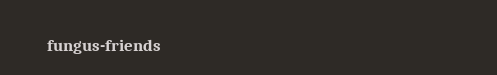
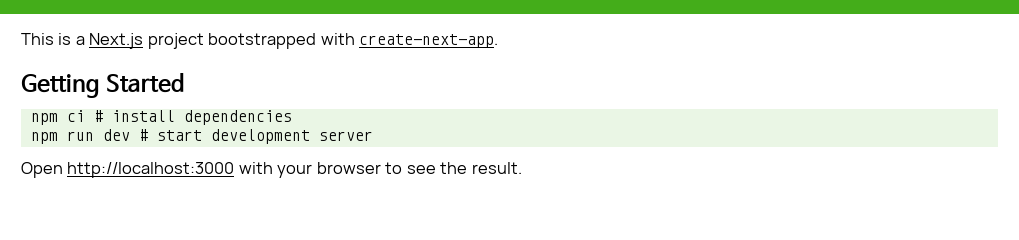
- fungus-friends
+ This is a Next.js project bootstrapped with create-next-app.
+ Getting Started
+ npm ci # install dependencies
+ npm run dev # start development server
+ Open http://localhost:3000 with your browser to see the result.

